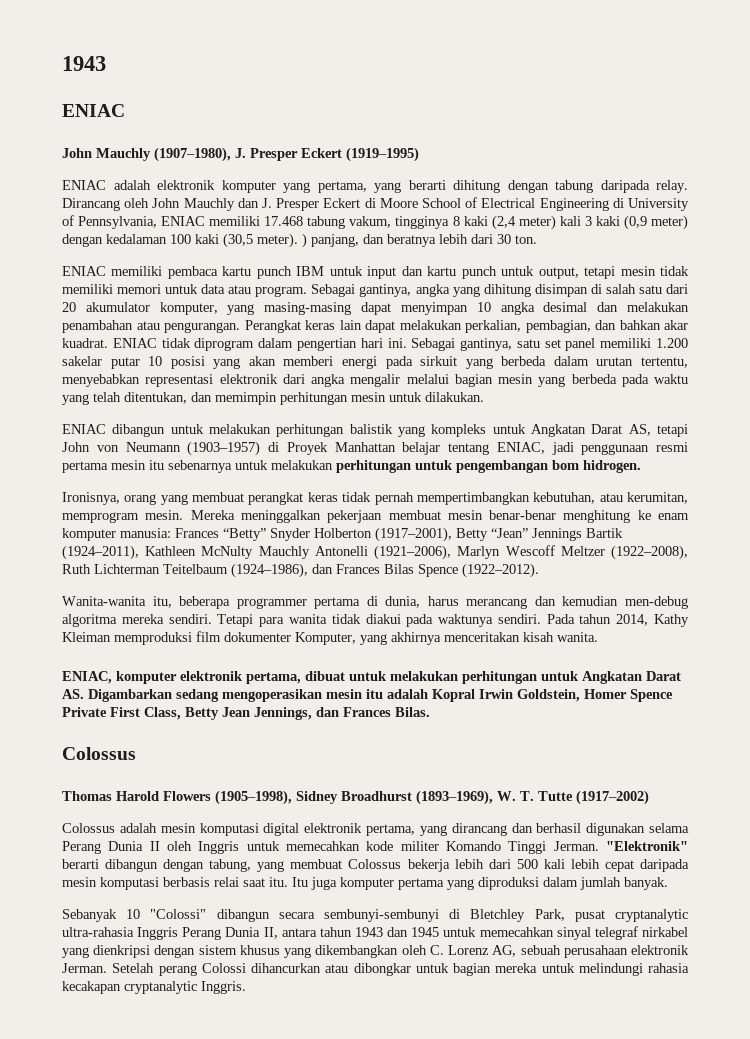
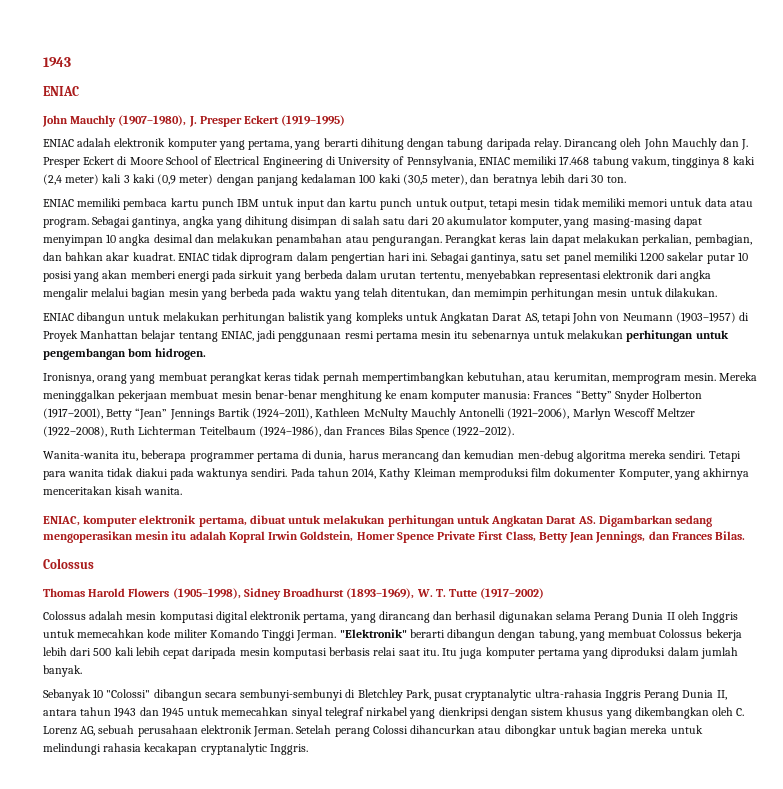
- Dirancang oleh John Mauchly dan J. Presper Eckert di Moore School of Electrical Engineering di University of Pennsylvania, ENIAC memiliki 17.468 tabung vakum, tingginya 8 kaki (2,4 meter) kali 3 kaki (0,9 meter) dengan kedalaman 100 kaki (30,5 meter). ) panjang, dan beratnya lebih dari 30 ton.
+ Dirancang oleh John Mauchly dan J. Presper Eckert di Moore School of Electrical Engineering di University of Pennsylvania, ENIAC memiliki 17.468 tabung vakum, tingginya 8 kaki (2,4 meter) kali 3 kaki (0,9 meter) dengan panjang kedalaman 100 kaki (30,5 meter), dan beratnya lebih dari 30 ton.

